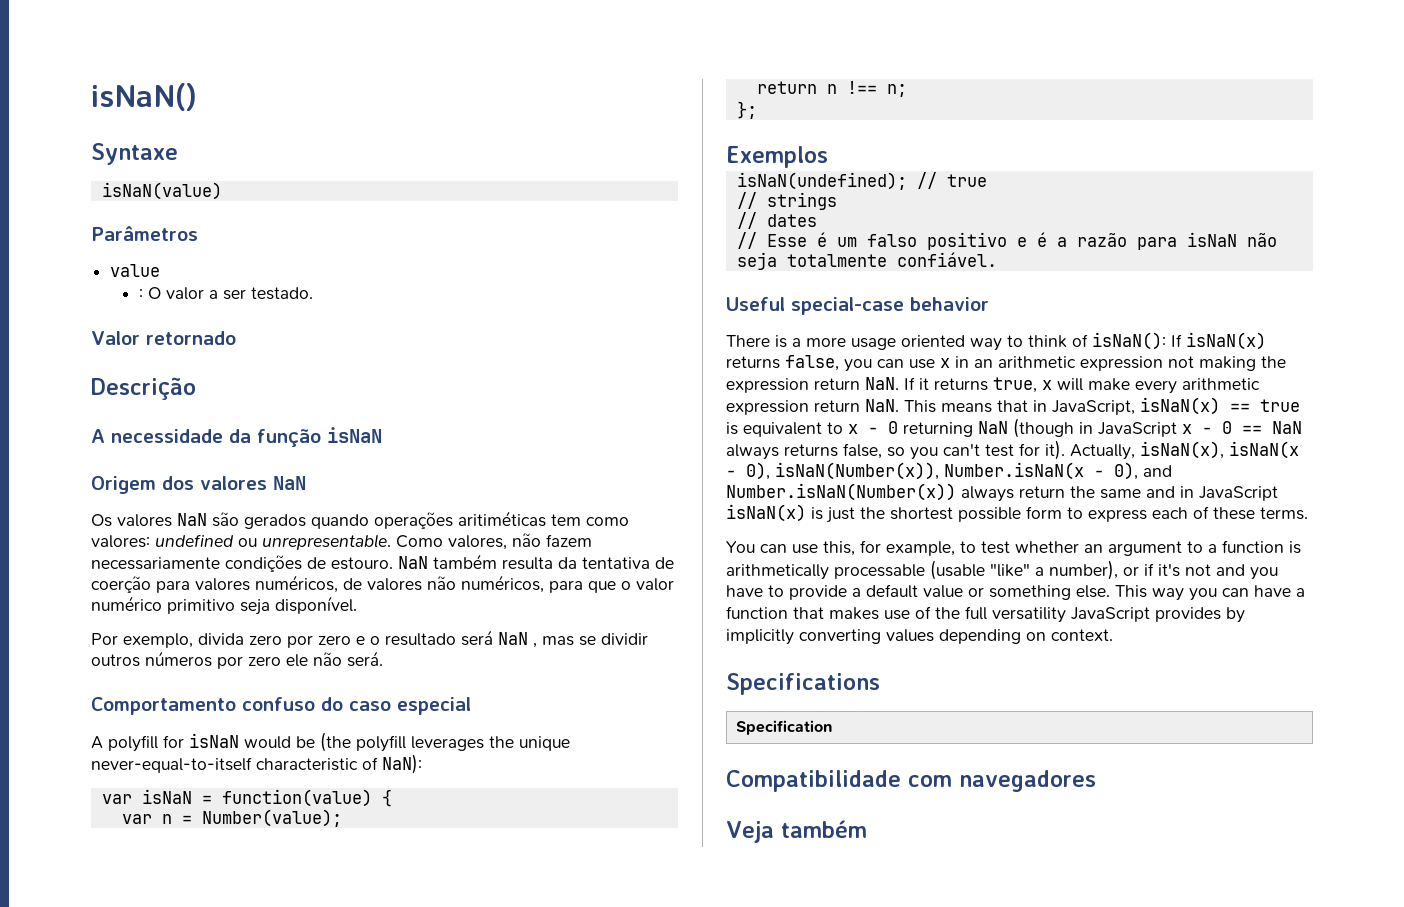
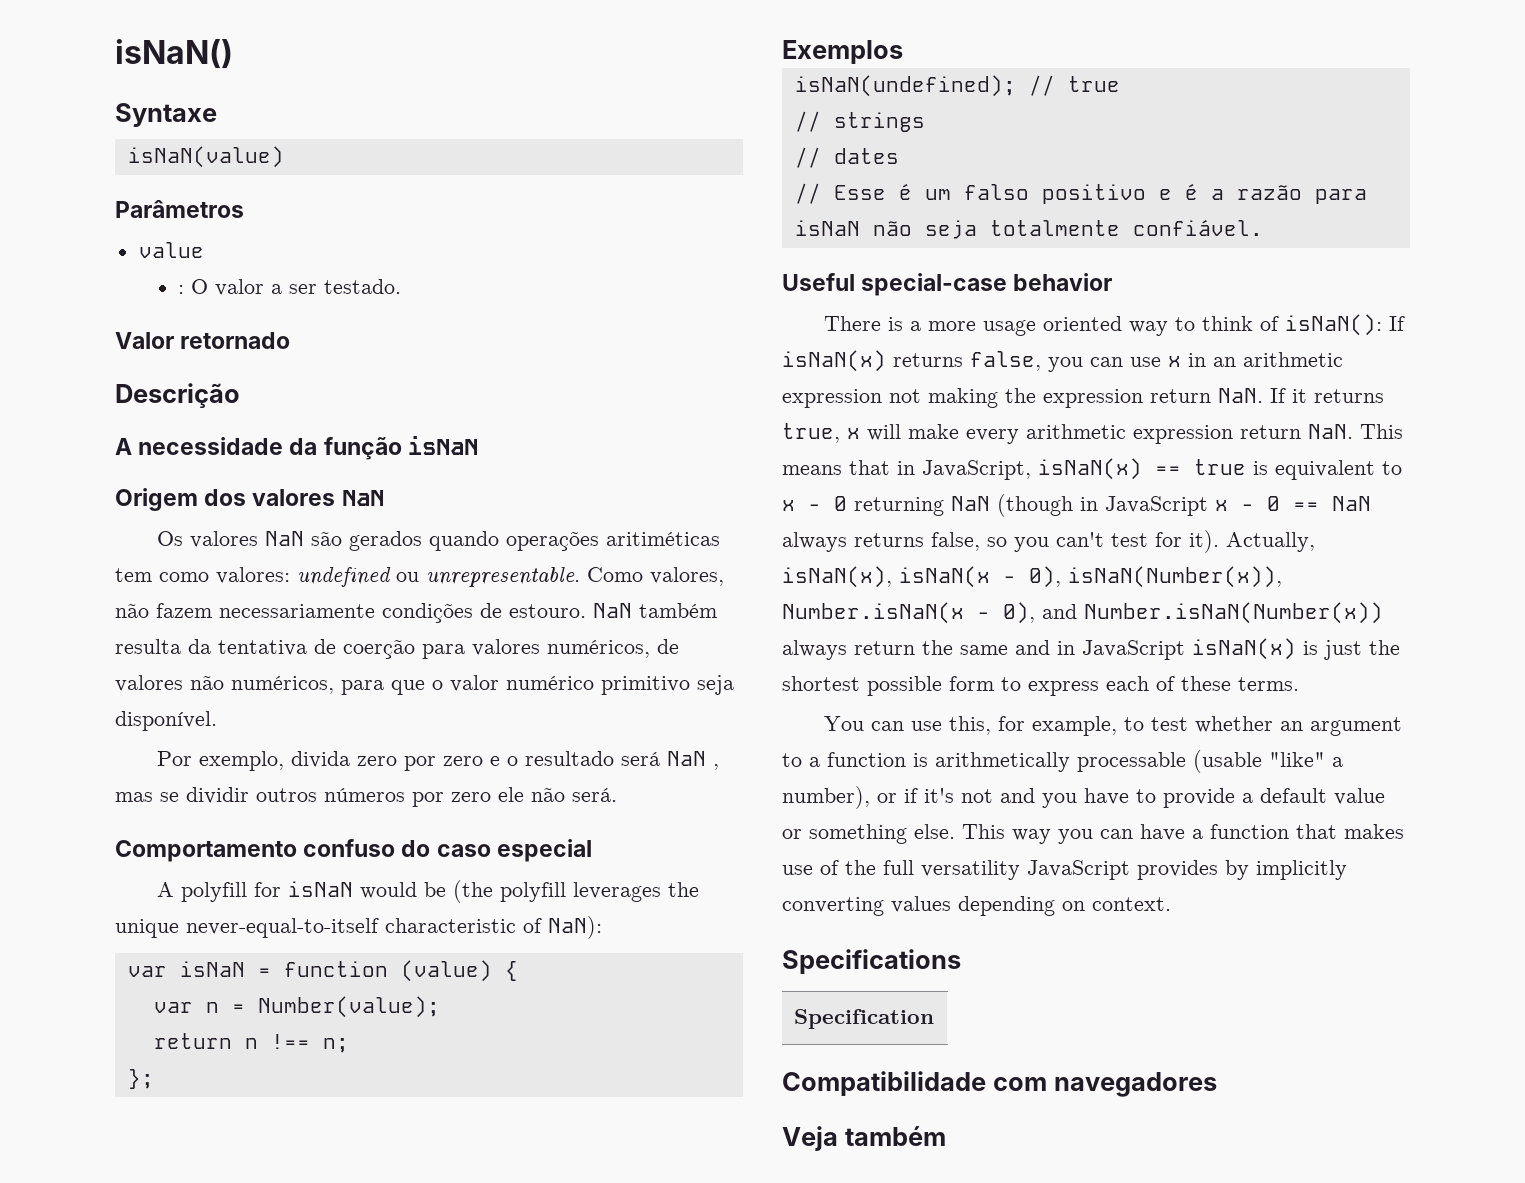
- var isNaN = function(value) {
+ var isNaN = function (value) {

